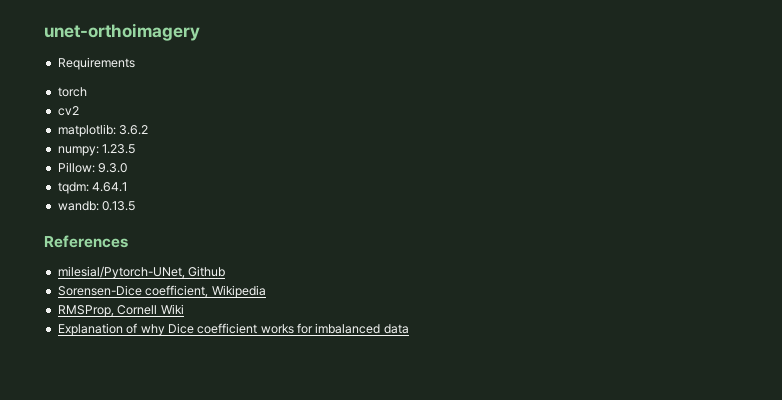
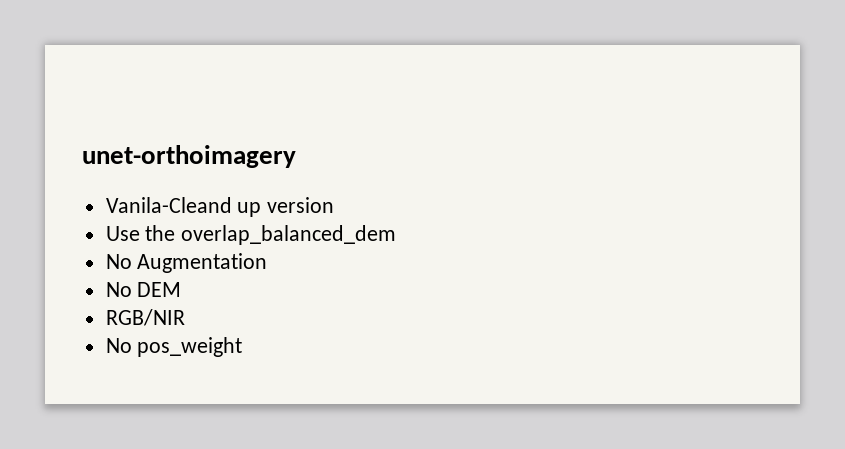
- Requirements
- torch
- cv2
- matplotlib: 3.6.2
- numpy: 1.23.5
- Pillow: 9.3.0
- tqdm: 4.64.1
- wandb: 0.13.5
- References
- milesial/Pytorch-UNet, Github
- Sorensen-Dice coefficient, Wikipedia
- RMSProp, Cornell Wiki
- Explanation of why Dice coefficient works for imbalanced data
+ Vanila-Cleand up version
+ Use the overlap_balanced_dem
+ No Augmentation
+ No DEM
+ RGB/NIR
+ No pos_weight

